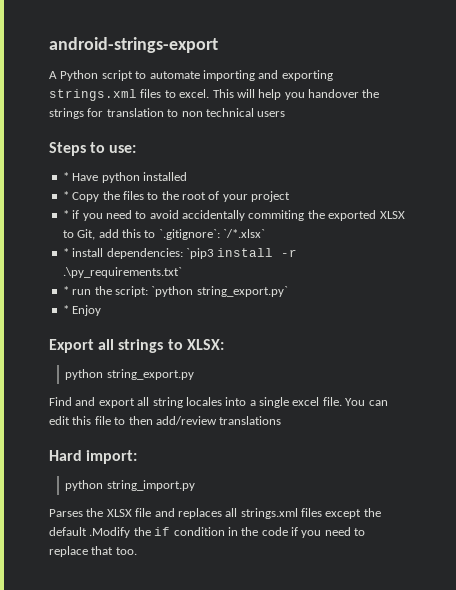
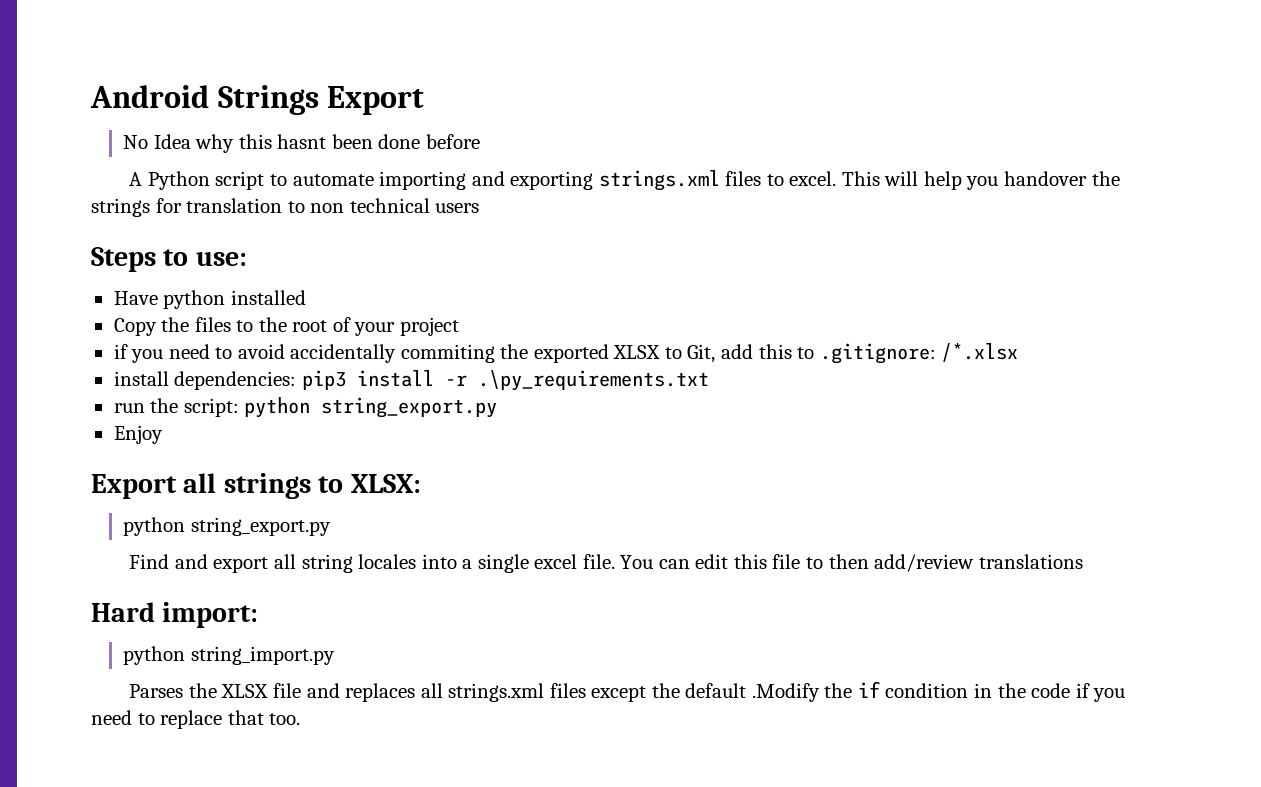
- android-strings-export
+ Android Strings Export
+ No Idea why this hasnt been done before
- * Have python installed
+ Have python installed
- * Copy the files to the root of your project
+ Copy the files to the root of your project
- * if you need to avoid accidentally commiting the exported XLSX to Git, add this to `.gitignore`: `/*.xlsx`
- * install dependencies: `pip3 install -r .\py_requirements.txt`
- * run the script: `python string_export.py`
- * Enjoy
+ if you need to avoid accidentally commiting the exported XLSX to Git, add this to .gitignore: /*.xlsx
+ install dependencies: pip3 install -r .\py_requirements.txt
+ run the script: python string_export.py
+ Enjoy

